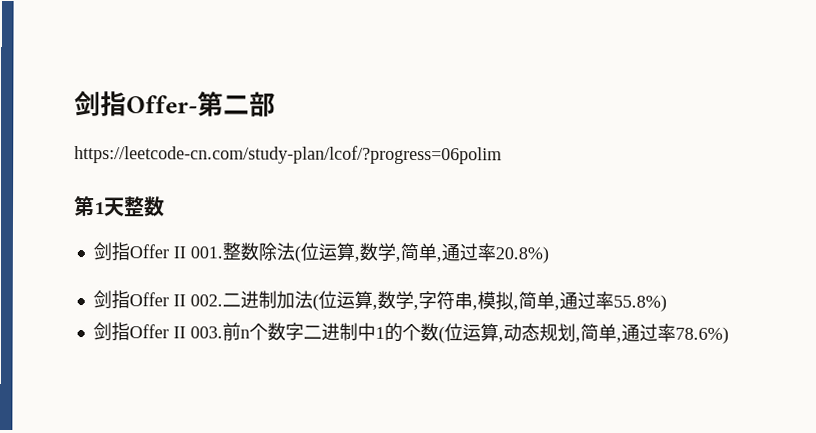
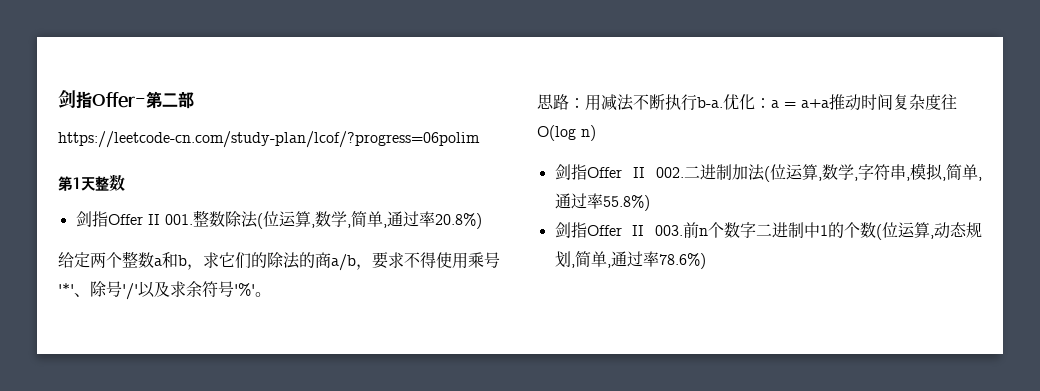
+ 给定两个整数a和b，求它们的除法的商a/b，要求不得使用乘号'*'、除号'/'以及求余符号'%'。
+ 思路：用减法不断执行b-a.优化：a = a+a推动时间复杂度往O(log n)

